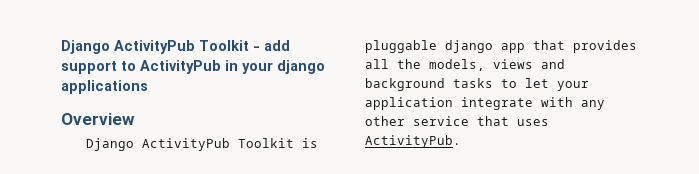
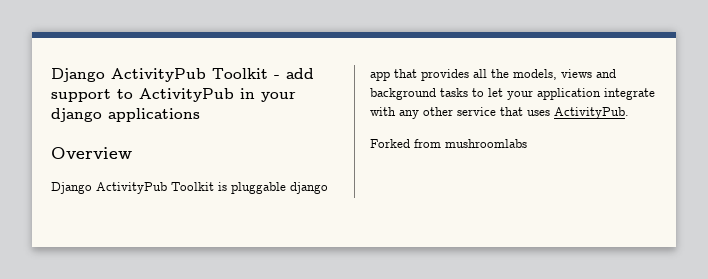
+ Forked from mushroomlabs

